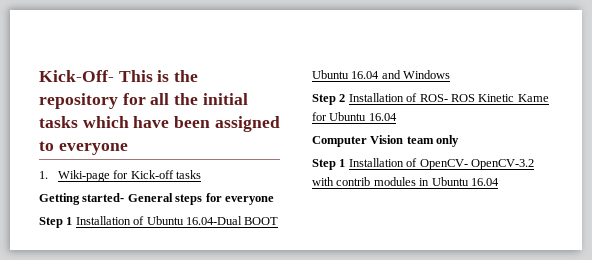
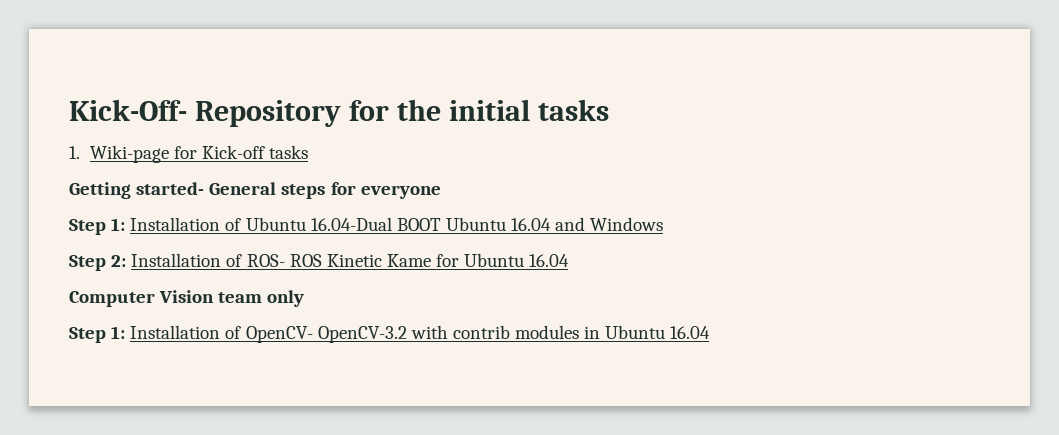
- Kick-Off- This is the repository for all the initial tasks which have been assigned to everyone
+ Kick-Off- Repository for the initial tasks
- Step 1 Installation of Ubuntu 16.04-Dual BOOT Ubuntu 16.04 and Windows
+ Step 1: Installation of Ubuntu 16.04-Dual BOOT Ubuntu 16.04 and Windows
- Step 2 Installation of ROS- ROS Kinetic Kame for Ubuntu 16.04
+ Step 2: Installation of ROS- ROS Kinetic Kame for Ubuntu 16.04
- Step 1 Installation of OpenCV- OpenCV-3.2 with contrib modules in Ubuntu 16.04
+ Step 1: Installation of OpenCV- OpenCV-3.2 with contrib modules in Ubuntu 16.04

